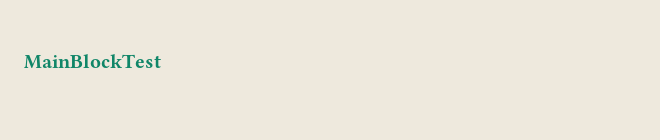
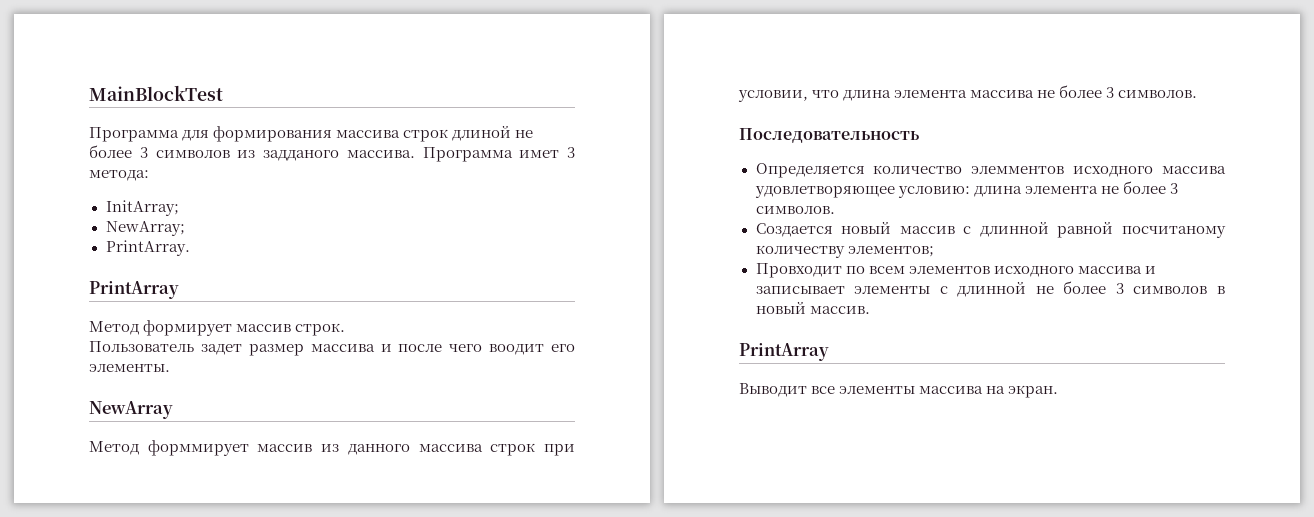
+ Программа для формирования массива строк длиной не более 3 символов из задданого массива. Программа имет 3 метода:
+ InitArray;
+ NewArray;
+ PrintArray.
+ PrintArray
+ Метод формирует массив строк.
+ Пользователь задет размер массива и после чего воодит его элементы.
+ NewArray
+ Метод форммирует массив из данного массива строк при условии, что длина элемента массива не более 3 символов.
+ Последовательность
+ Определяется количество элемментов исходного массива удовлетворяющее условию: длина элемента не более 3 символов.
+ Создается новый массив с длинной равной посчитаному количеству элементов;
+ Провходит по всем элементов исходного массива и записывает элементы с длинной не более 3 символов в новый массив.
+ PrintArray
+ Выводит все элементы массива на экран.

